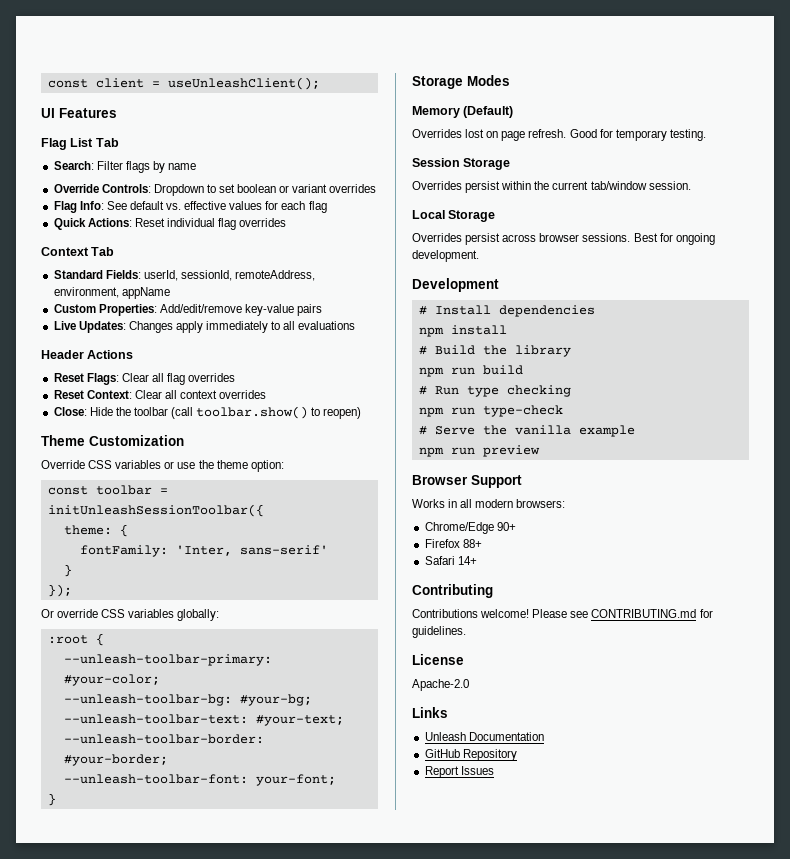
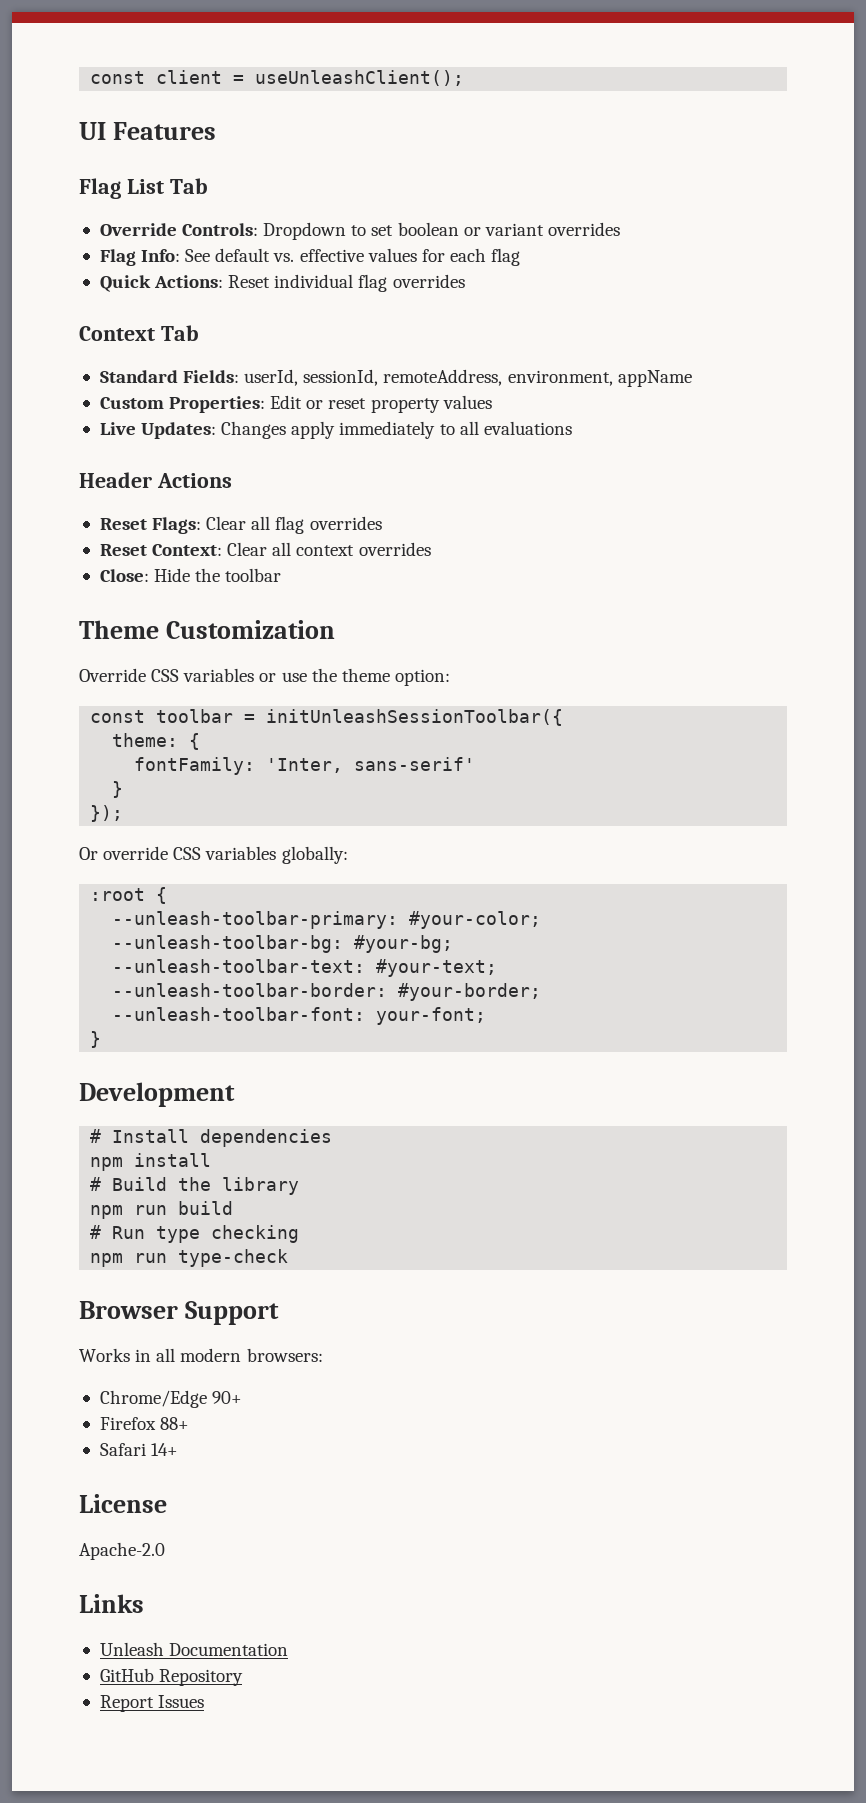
- Search: Filter flags by name
- Custom Properties: Add/edit/remove key-value pairs
+ Custom Properties: Edit or reset property values
- Close: Hide the toolbar (call toolbar.show() to reopen)
+ Close: Hide the toolbar
- Storage Modes
- Memory (Default)
- Overrides lost on page refresh. Good for temporary testing.
- Session Storage
- Overrides persist within the current tab/window session.
- Local Storage
- Overrides persist across browser sessions. Best for ongoing development.
- # Serve the vanilla example
- npm run preview
- Contributing
- Contributions welcome! Please see CONTRIBUTING.md for guidelines.

